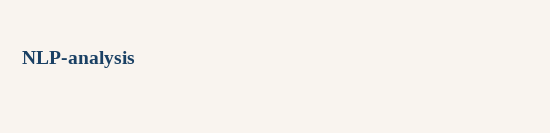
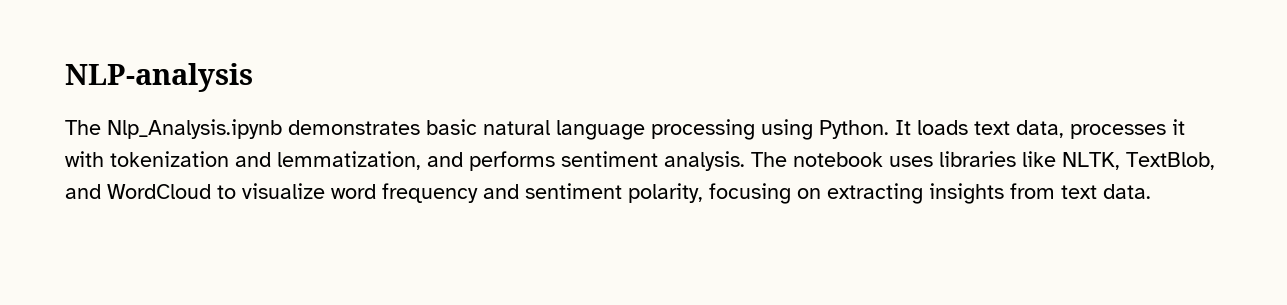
+ The Nlp_Analysis.ipynb demonstrates basic natural language processing using Python. It loads text data, processes it with tokenization and lemmatization, and performs sentiment analysis. The notebook uses libraries like NLTK, TextBlob, and WordCloud to visualize word frequency and sentiment polarity, focusing on extracting insights from text data.

